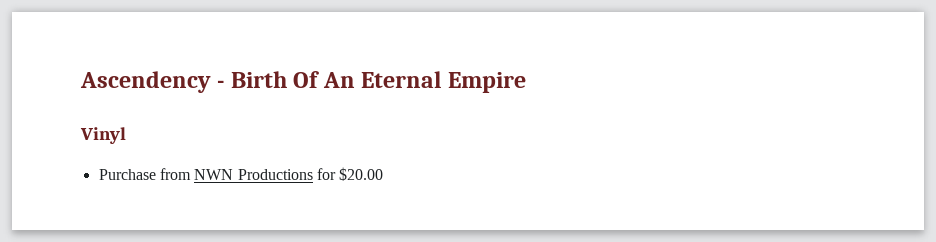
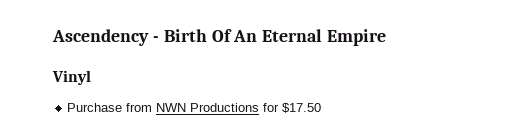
- Purchase from NWN Productions for $20.00
+ Purchase from NWN Productions for $17.50

